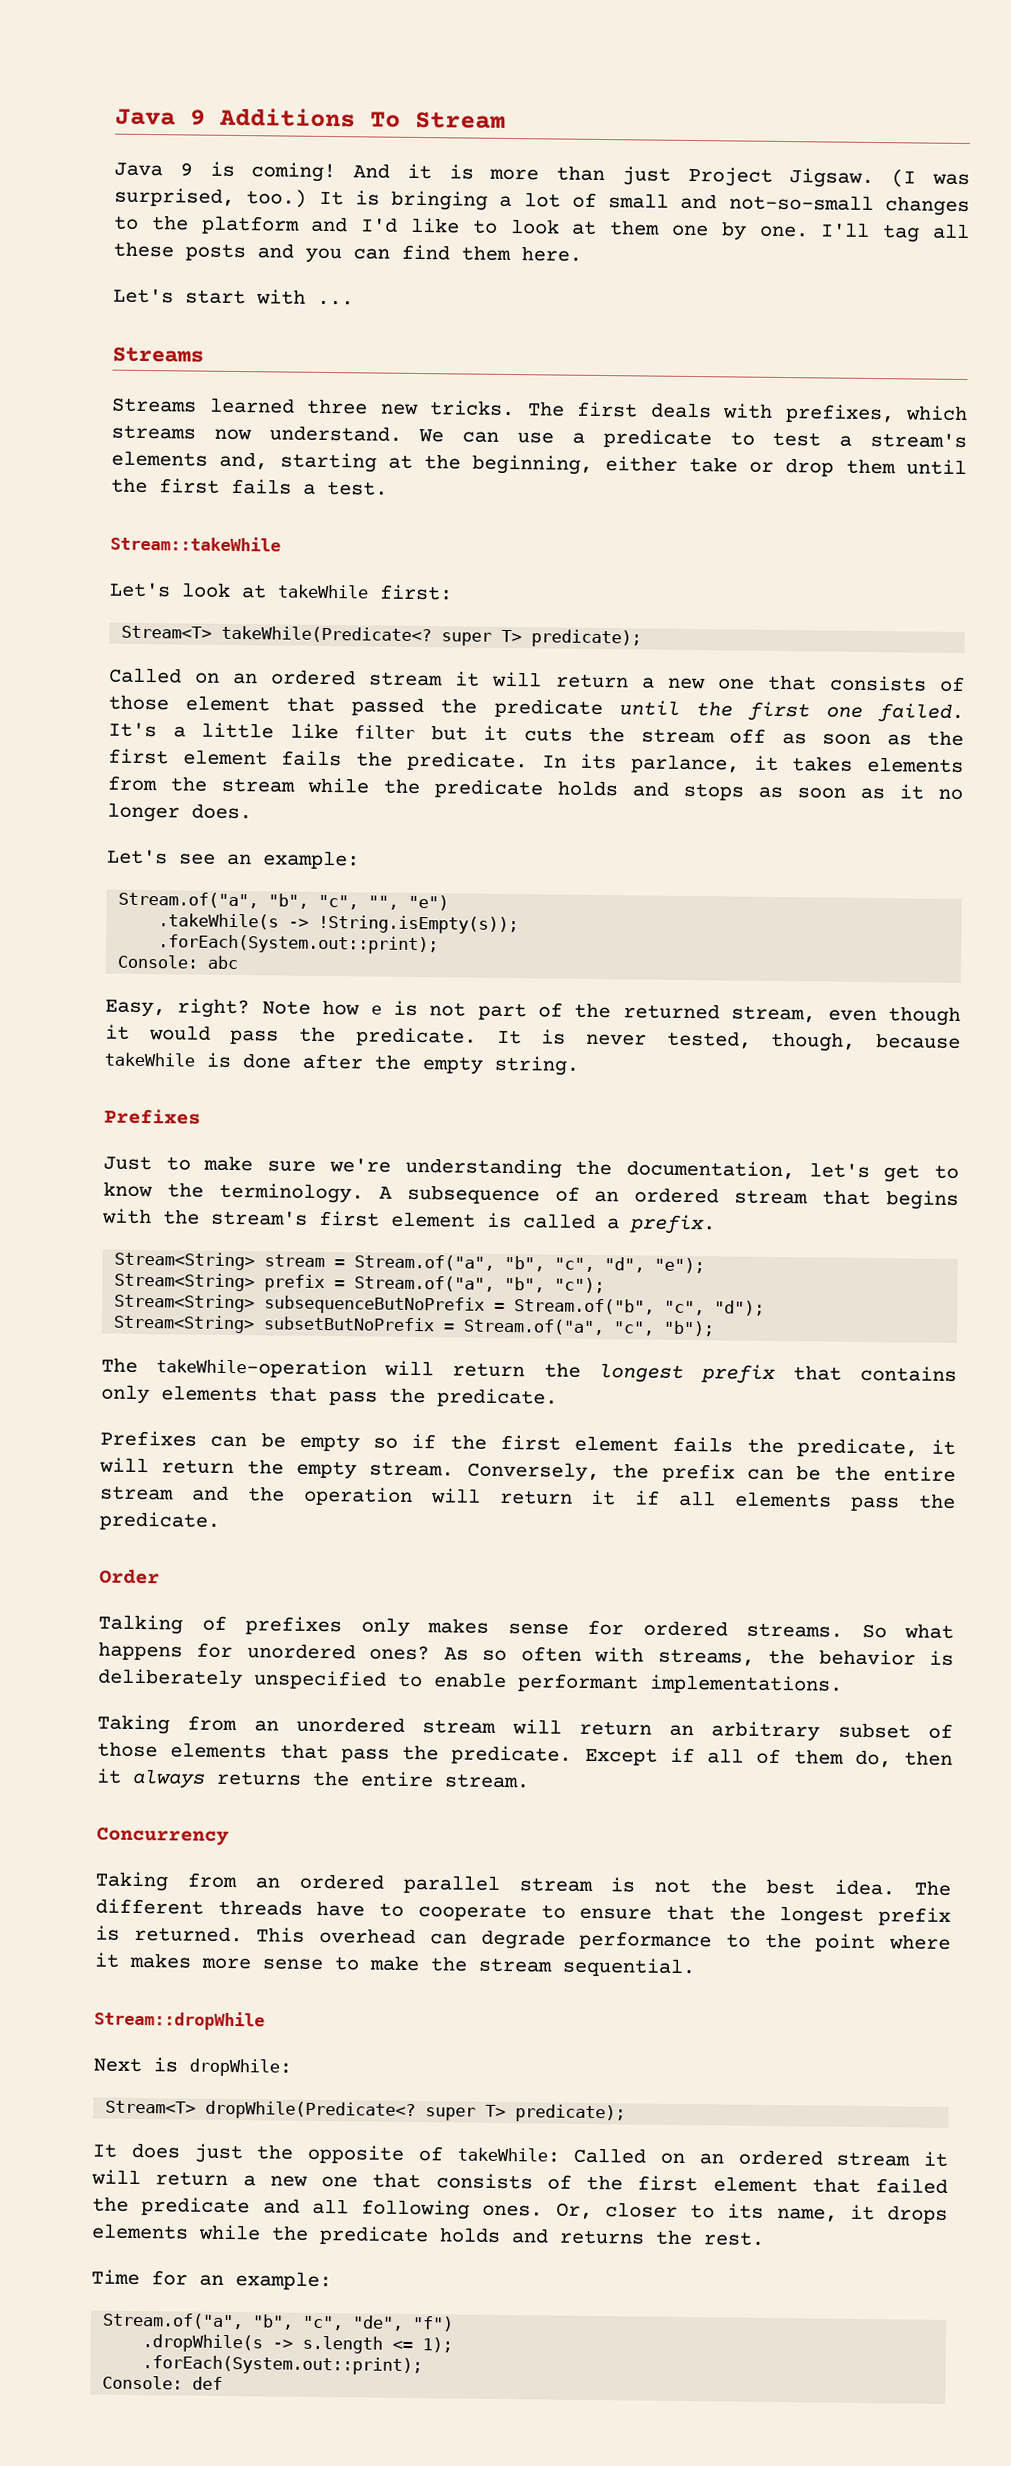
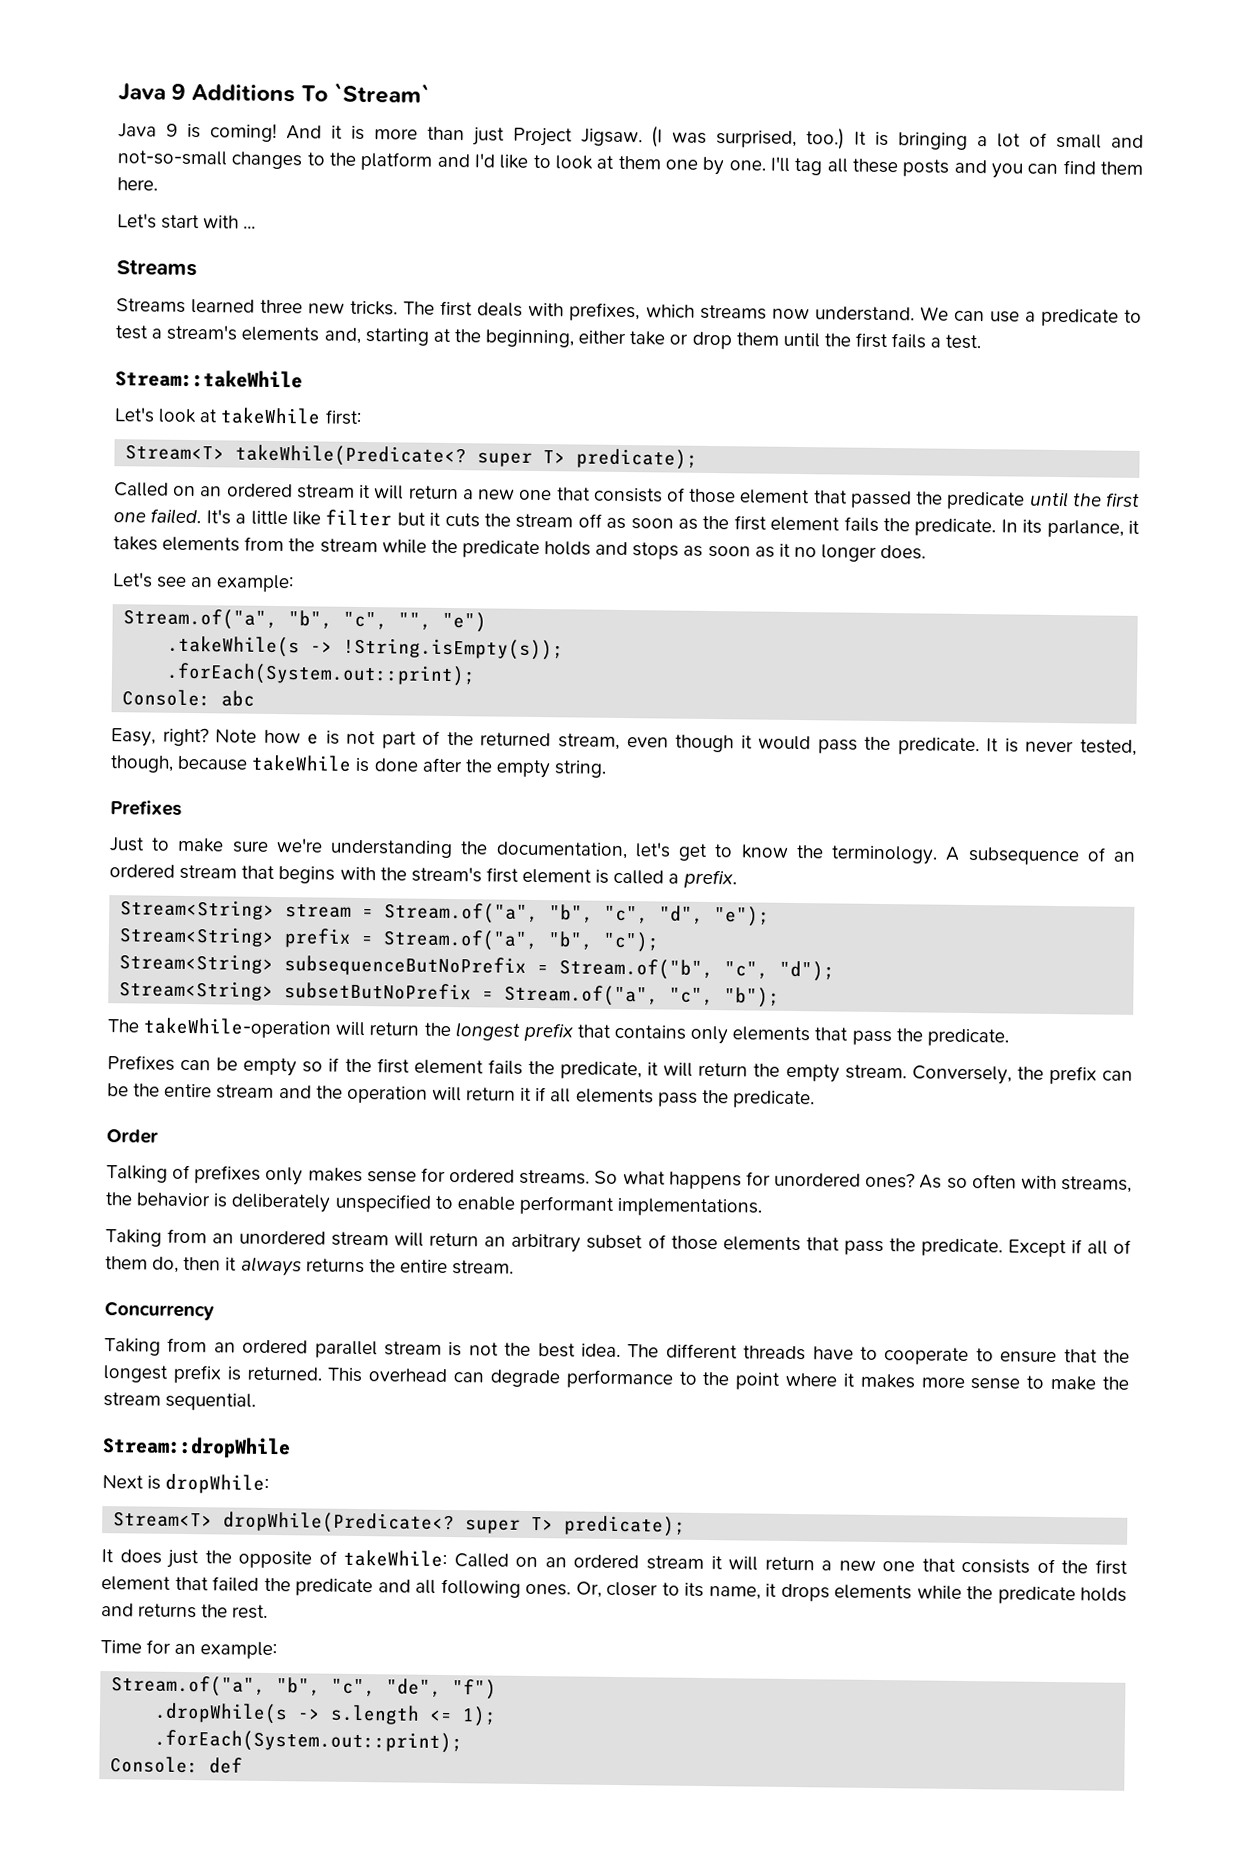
- Java 9 Additions To Stream
+ Java 9 Additions To `Stream`

